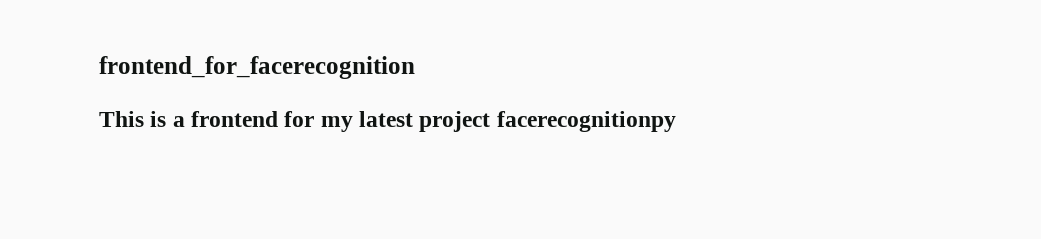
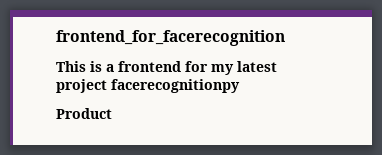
+ Product

